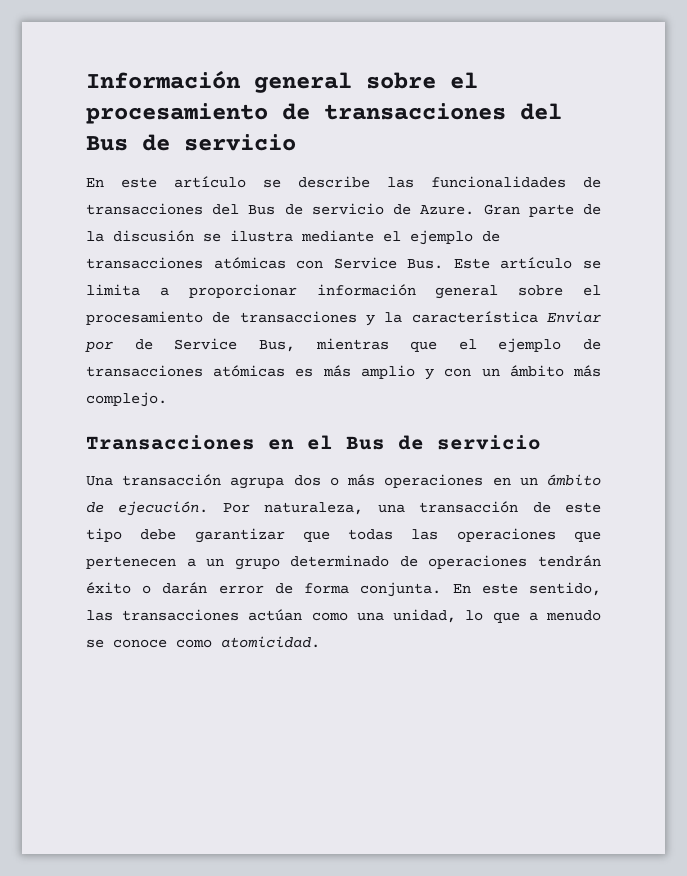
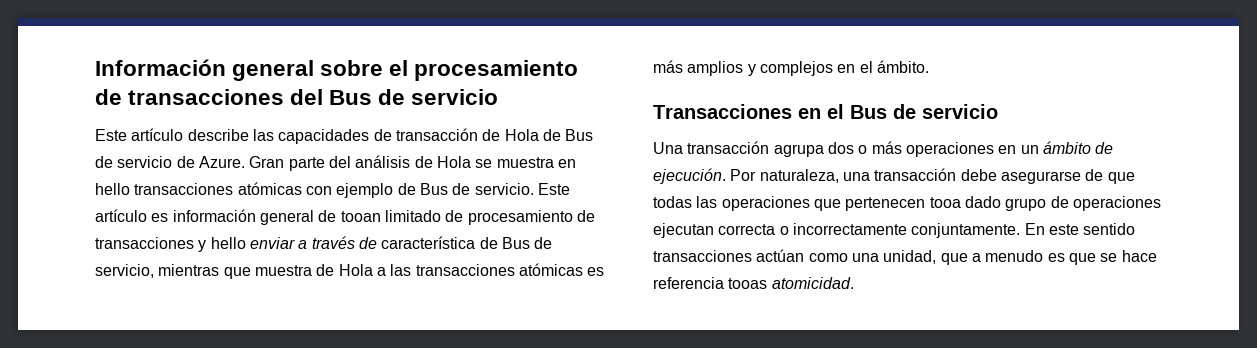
- En este artículo se describe las funcionalidades de transacciones del Bus de servicio de Azure.
+ Este artículo describe las capacidades de transacción de Hola de Bus de servicio de Azure.
- Gran parte de la discusión se ilustra mediante el ejemplo de transacciones atómicas con Service Bus. Este artículo se limita a proporcionar información general sobre el procesamiento de transacciones y la característica Enviar por de Service Bus, mientras que el ejemplo de transacciones atómicas es más amplio y con un ámbito más complejo.
+ Gran parte del análisis de Hola se muestra en hello transacciones atómicas con ejemplo de Bus de servicio. Este artículo es información general de tooan limitado de procesamiento de transacciones y hello enviar a través de característica de Bus de servicio, mientras que muestra de Hola a las transacciones atómicas es más amplios y complejos en el ámbito.
- Por naturaleza, una transacción de este tipo debe garantizar que todas las operaciones que pertenecen a un grupo determinado de operaciones tendrán éxito o darán error de forma conjunta. En este sentido, las transacciones actúan como una unidad, lo que a menudo se conoce como atomicidad.
+ Por naturaleza, una transacción debe asegurarse de que todas las operaciones que pertenecen tooa dado grupo de operaciones ejecutan correcta o incorrectamente conjuntamente. En este sentido transacciones actúan como una unidad, que a menudo es que se hace referencia tooas atomicidad.

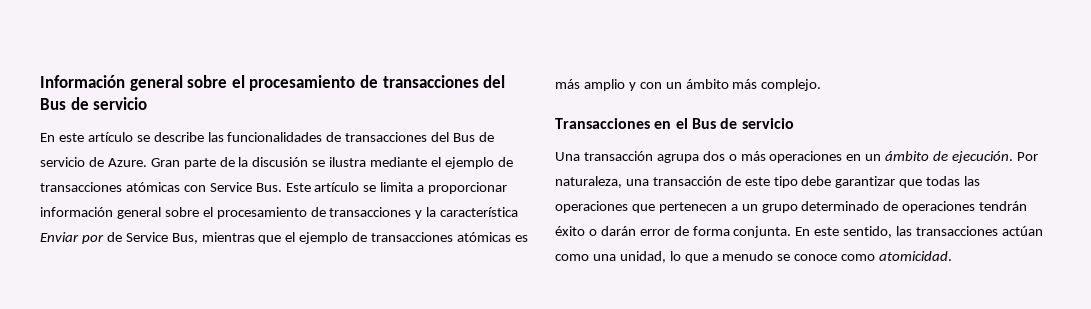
- Este artículo describe las capacidades de transacción de Hola de Bus de servicio de Azure.
+ En este artículo se describe las funcionalidades de transacciones del Bus de servicio de Azure.
- Gran parte del análisis de Hola se muestra en hello transacciones atómicas con ejemplo de Bus de servicio. Este artículo es información general de tooan limitado de procesamiento de transacciones y hello enviar a través de característica de Bus de servicio, mientras que muestra de Hola a las transacciones atómicas es más amplios y complejos en el ámbito.
+ Gran parte de la discusión se ilustra mediante el ejemplo de transacciones atómicas con Service Bus. Este artículo se limita a proporcionar información general sobre el procesamiento de transacciones y la característica Enviar por de Service Bus, mientras que el ejemplo de transacciones atómicas es más amplio y con un ámbito más complejo.
- Por naturaleza, una transacción debe asegurarse de que todas las operaciones que pertenecen tooa dado grupo de operaciones ejecutan correcta o incorrectamente conjuntamente. En este sentido transacciones actúan como una unidad, que a menudo es que se hace referencia tooas atomicidad.
+ Por naturaleza, una transacción de este tipo debe garantizar que todas las operaciones que pertenecen a un grupo determinado de operaciones tendrán éxito o darán error de forma conjunta. En este sentido, las transacciones actúan como una unidad, lo que a menudo se conoce como atomicidad.

